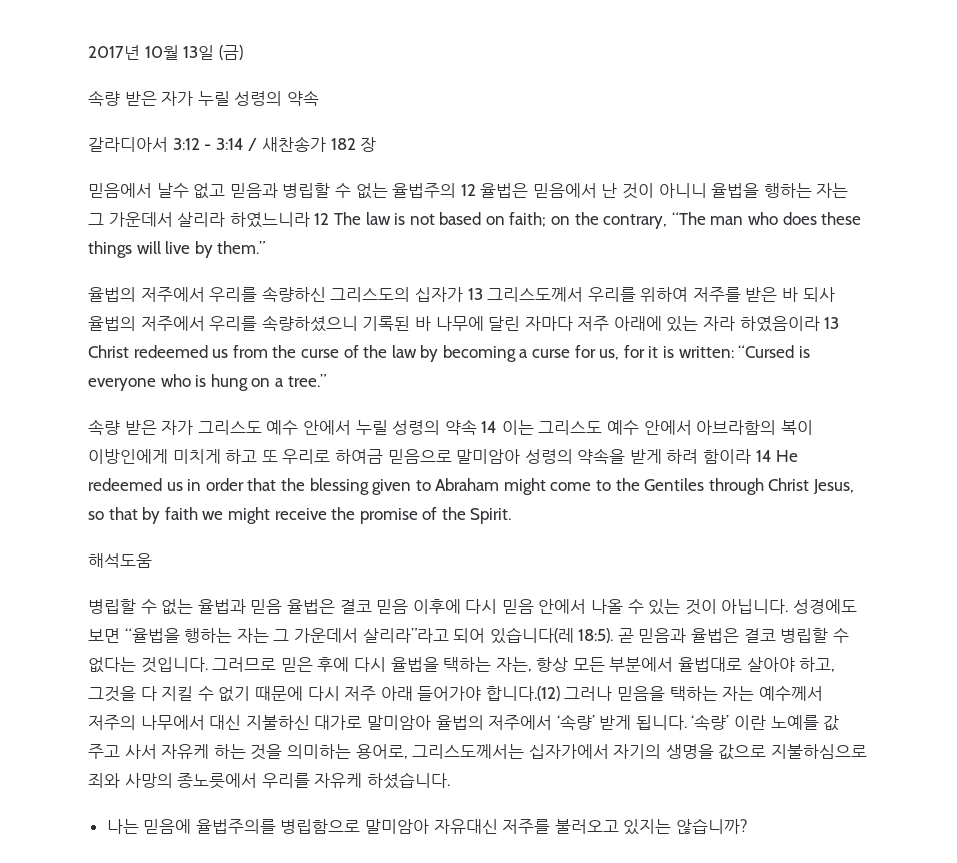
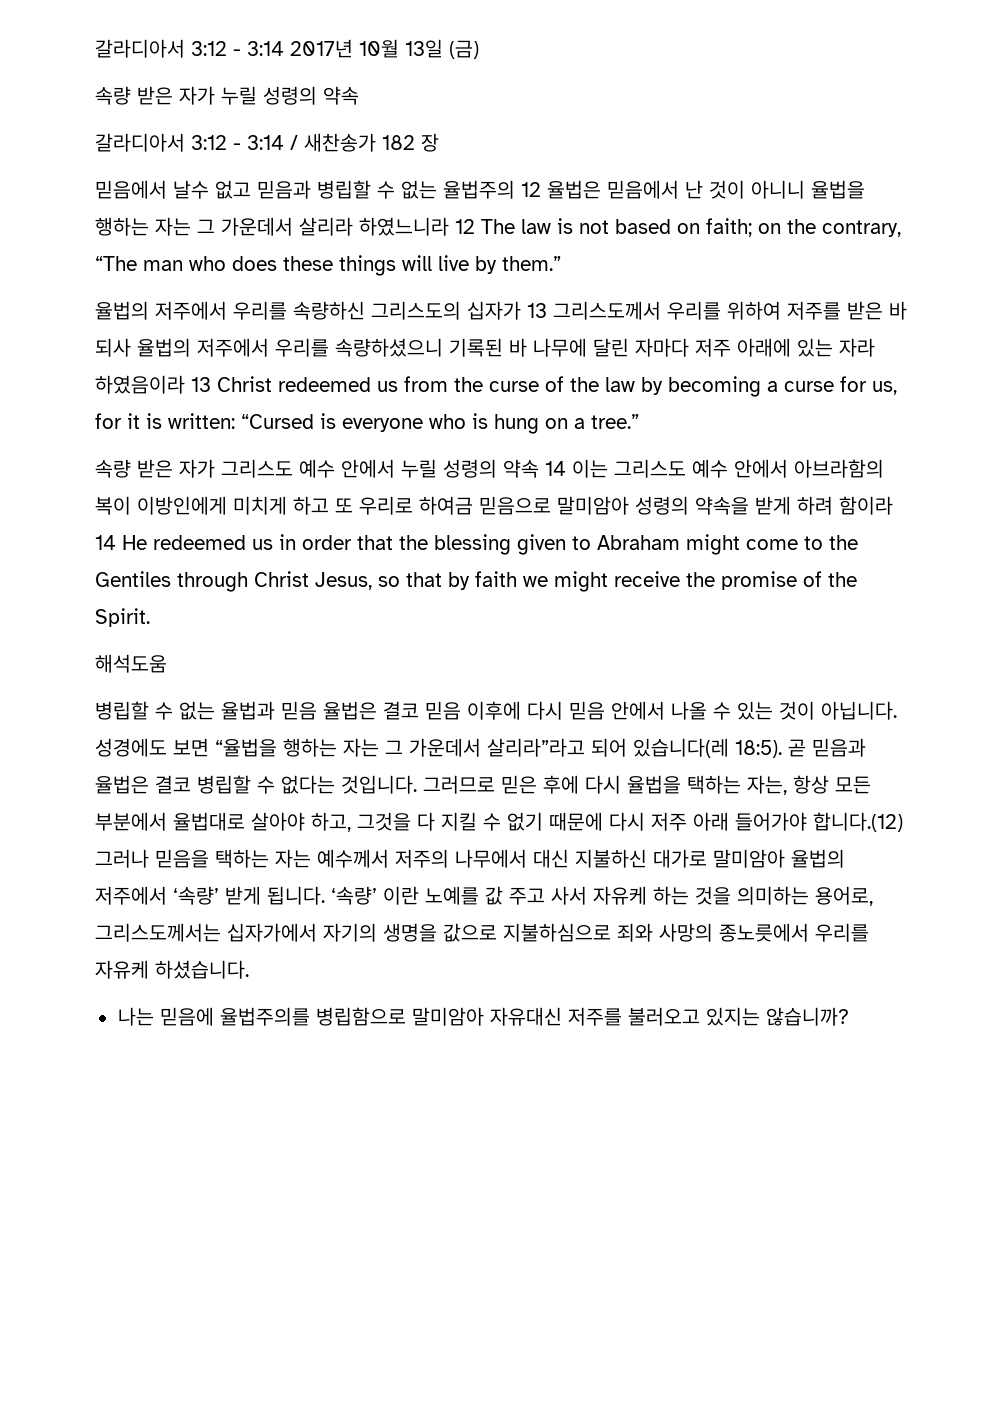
- 2017년 10월 13일 (금)
+ 갈라디아서 3:12 - 3:14 2017년 10월 13일 (금)

